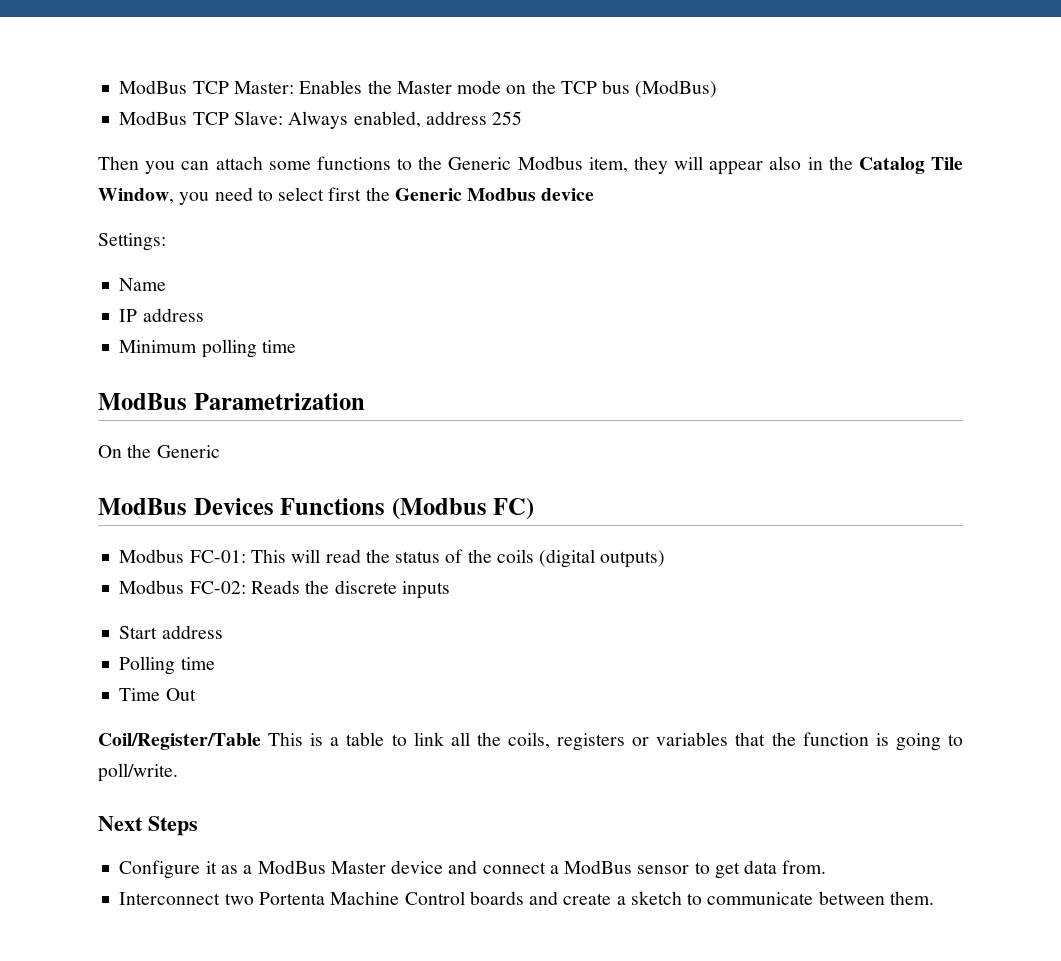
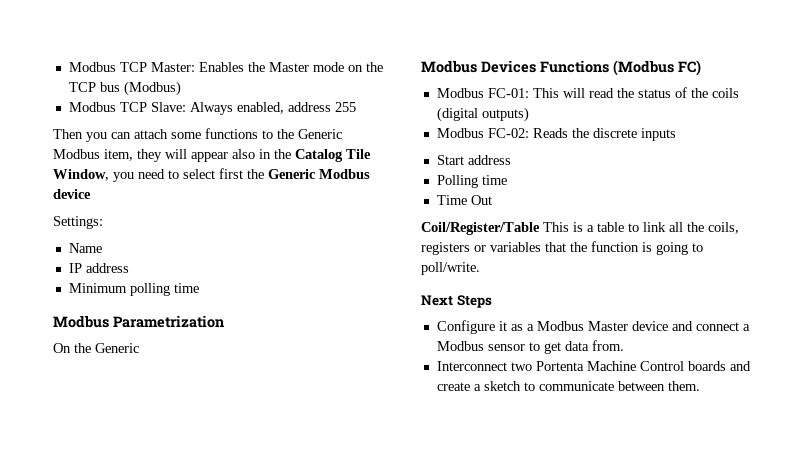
- ModBus TCP Master: Enables the Master mode on the TCP bus (ModBus)
- ModBus TCP Slave: Always enabled, address 255
+ Modbus TCP Master: Enables the Master mode on the TCP bus (Modbus)
+ Modbus TCP Slave: Always enabled, address 255
- ModBus Parametrization
+ Modbus Parametrization
- ModBus Devices Functions (Modbus FC)
+ Modbus Devices Functions (Modbus FC)
- Configure it as a ModBus Master device and connect a ModBus sensor to get data from.
+ Configure it as a Modbus Master device and connect a Modbus sensor to get data from.

